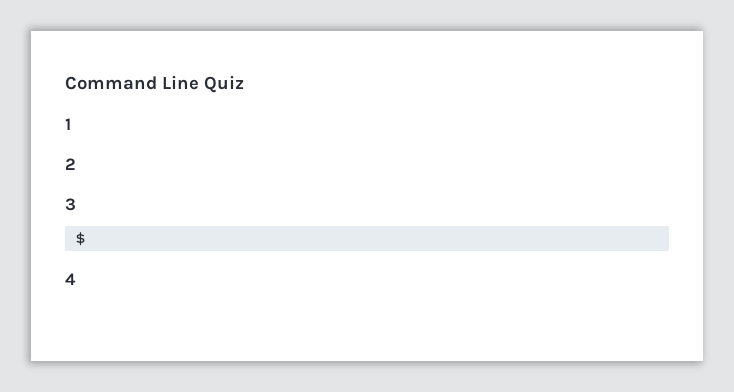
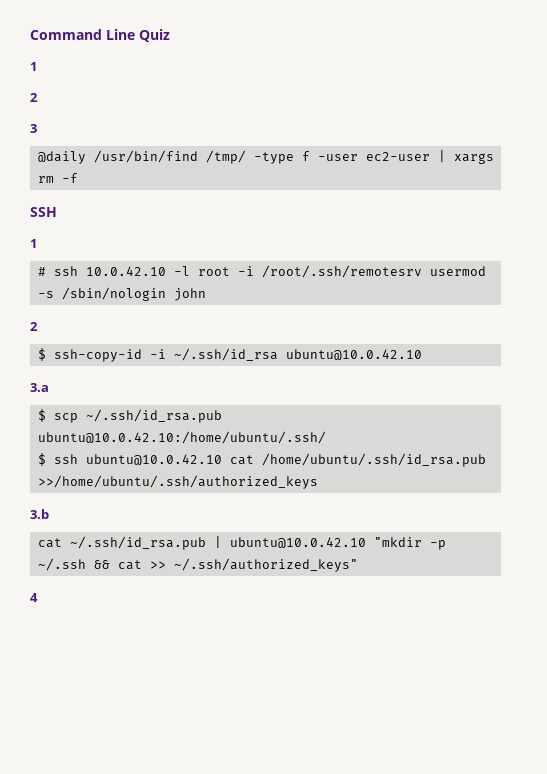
- $
+ @daily /usr/bin/find /tmp/ -type f -user ec2-user | xargs rm -f
+ SSH
+ 1
+ # ssh 10.0.42.10 -l root -i /root/.ssh/remotesrv usermod -s /sbin/nologin john
+ 2
+ $ ssh-copy-id -i ~/.ssh/id_rsa ubuntu@10.0.42.10
+ 3.a
+ $ scp ~/.ssh/id_rsa.pub ubuntu@10.0.42.10:/home/ubuntu/.ssh/
+ $ ssh ubuntu@10.0.42.10 cat /home/ubuntu/.ssh/id_rsa.pub >>/home/ubuntu/.ssh/authorized_keys
+ 3.b
+ cat ~/.ssh/id_rsa.pub | ubuntu@10.0.42.10 "mkdir -p ~/.ssh && cat >> ~/.ssh/authorized_keys"

